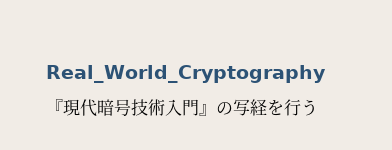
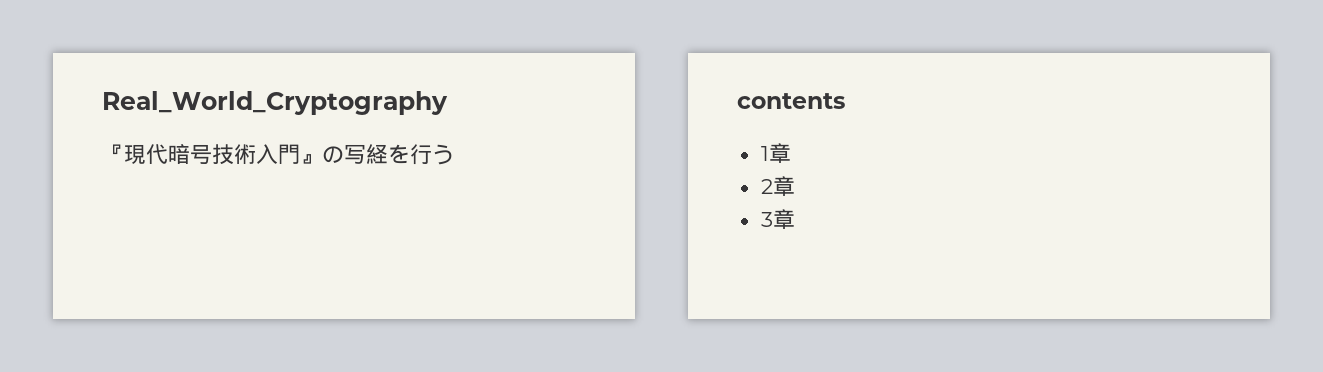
+ contents
+ 1章
+ 2章
+ 3章

